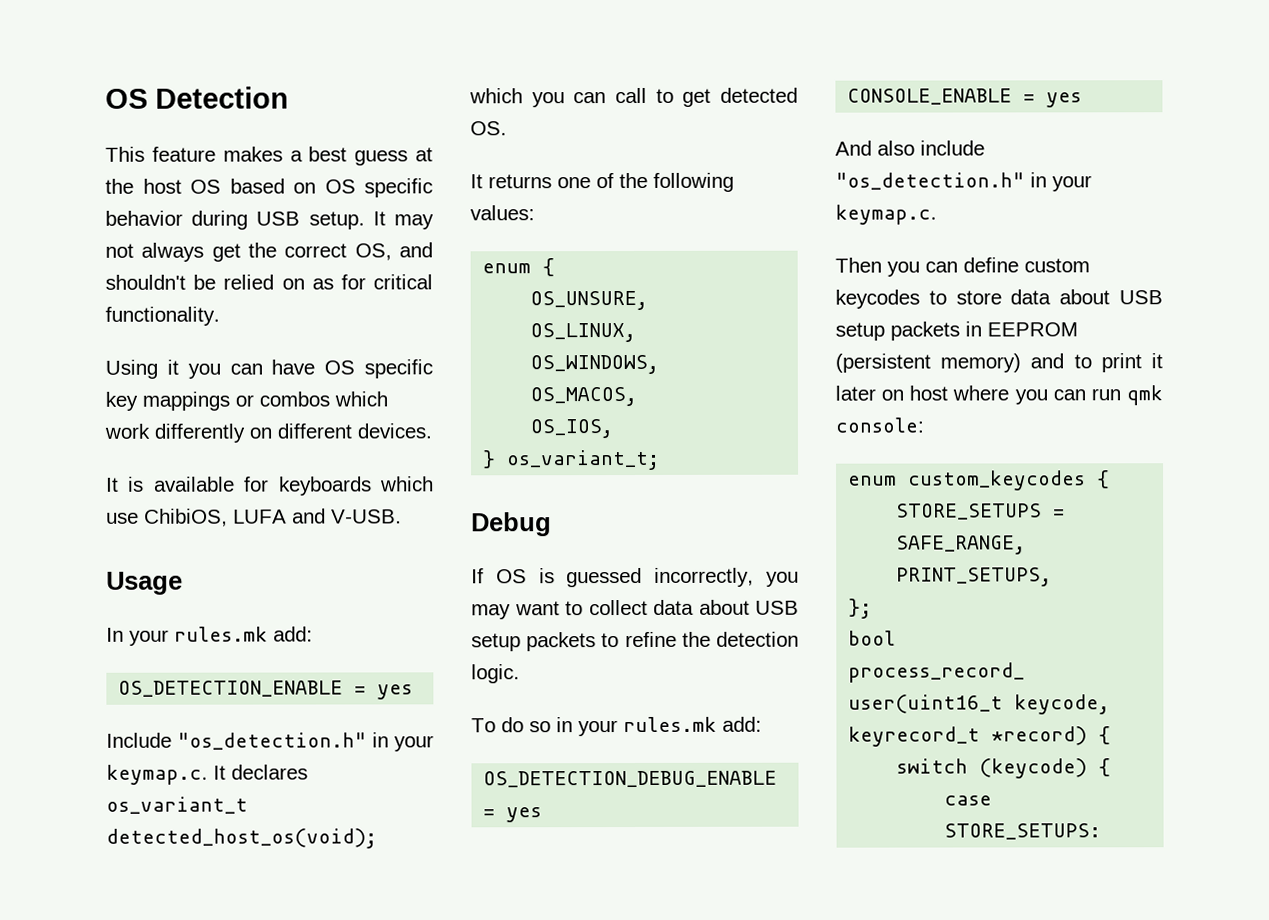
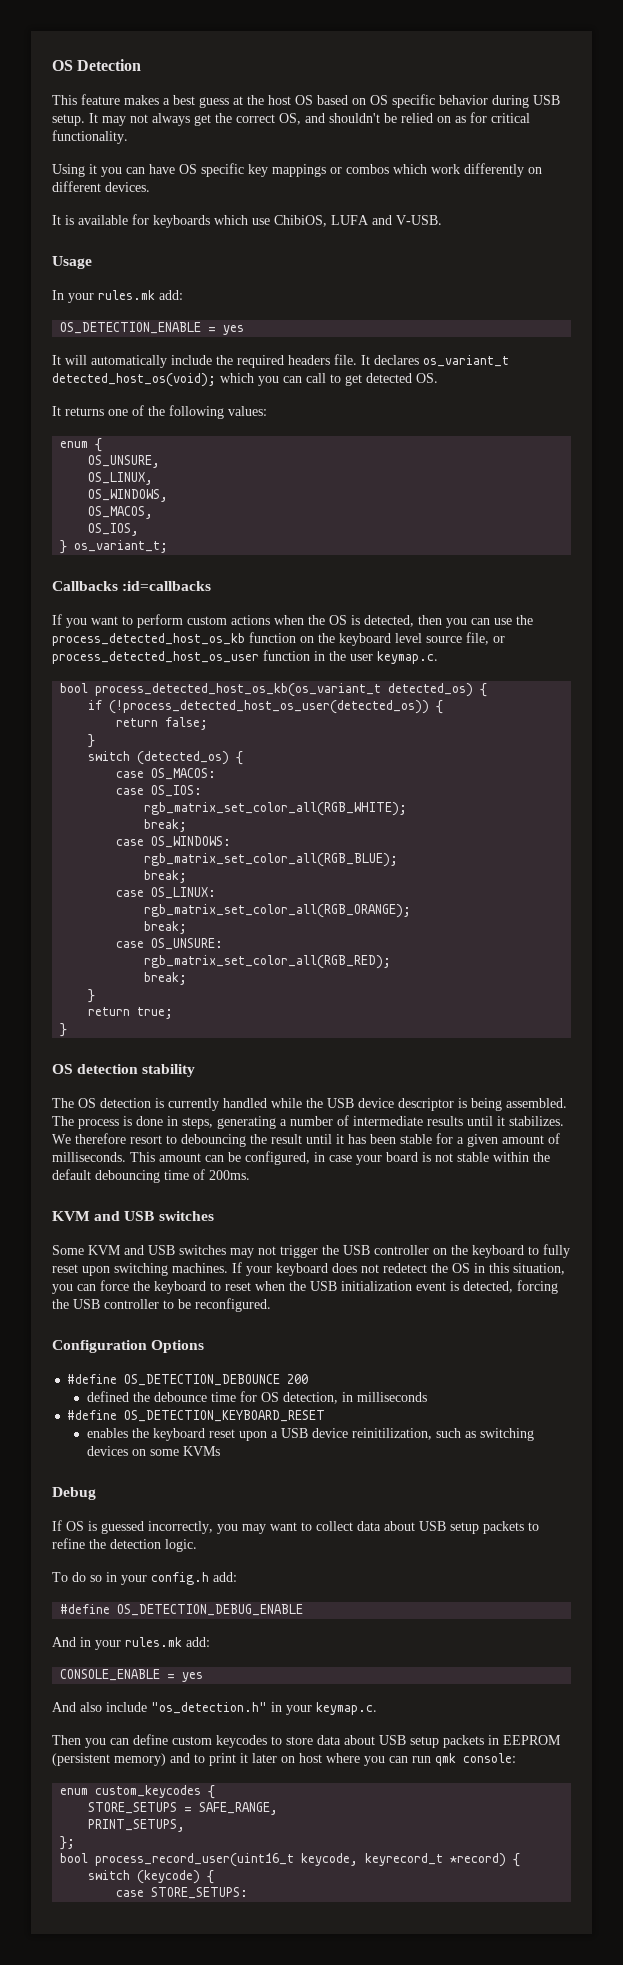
- Include "os_detection.h" in your keymap.c. It declares os_variant_t detected_host_os(void); which you can call to get detected OS.
+ It will automatically include the required headers file. It declares os_variant_t detected_host_os(void); which you can call to get detected OS.
+ Callbacks :id=callbacks
+ If you want to perform custom actions when the OS is detected, then you can use the process_detected_host_os_kb function on the keyboard level source file, or process_detected_host_os_user function in the user keymap.c.
+ bool process_detected_host_os_kb(os_variant_t detected_os) {
+ if (!process_detected_host_os_user(detected_os)) {
+ return false;
+ }
+ switch (detected_os) {
+ case OS_MACOS:
+ case OS_IOS:
+ rgb_matrix_set_color_all(RGB_WHITE);
+ break;
+ case OS_WINDOWS:
+ rgb_matrix_set_color_all(RGB_BLUE);
+ break;
+ case OS_LINUX:
+ rgb_matrix_set_color_all(RGB_ORANGE);
+ break;
+ case OS_UNSURE:
+ rgb_matrix_set_color_all(RGB_RED);
+ break;
+ }
+ return true;
+ }
+ OS detection stability
+ The OS detection is currently handled while the USB device descriptor is being assembled. The process is done in steps, generating a number of intermediate results until it stabilizes. We therefore resort to debouncing the result until it has been stable for a given amount of milliseconds. This amount can be configured, in case your board is not stable within the default debouncing time of 200ms.
+ KVM and USB switches
+ Some KVM and USB switches may not trigger the USB controller on the keyboard to fully reset upon switching machines. If your keyboard does not redetect the OS in this situation, you can force the keyboard to reset when the USB initialization event is detected, forcing the USB controller to be reconfigured.
+ Configuration Options
+ #define OS_DETECTION_DEBOUNCE 200
+ defined the debounce time for OS detection, in milliseconds
+ #define OS_DETECTION_KEYBOARD_RESET
+ enables the keyboard reset upon a USB device reinitilization, such as switching devices on some KVMs
- To do so in your rules.mk add:
- OS_DETECTION_DEBUG_ENABLE = yes
+ To do so in your config.h add:
+ #define OS_DETECTION_DEBUG_ENABLE
+ And in your rules.mk add:

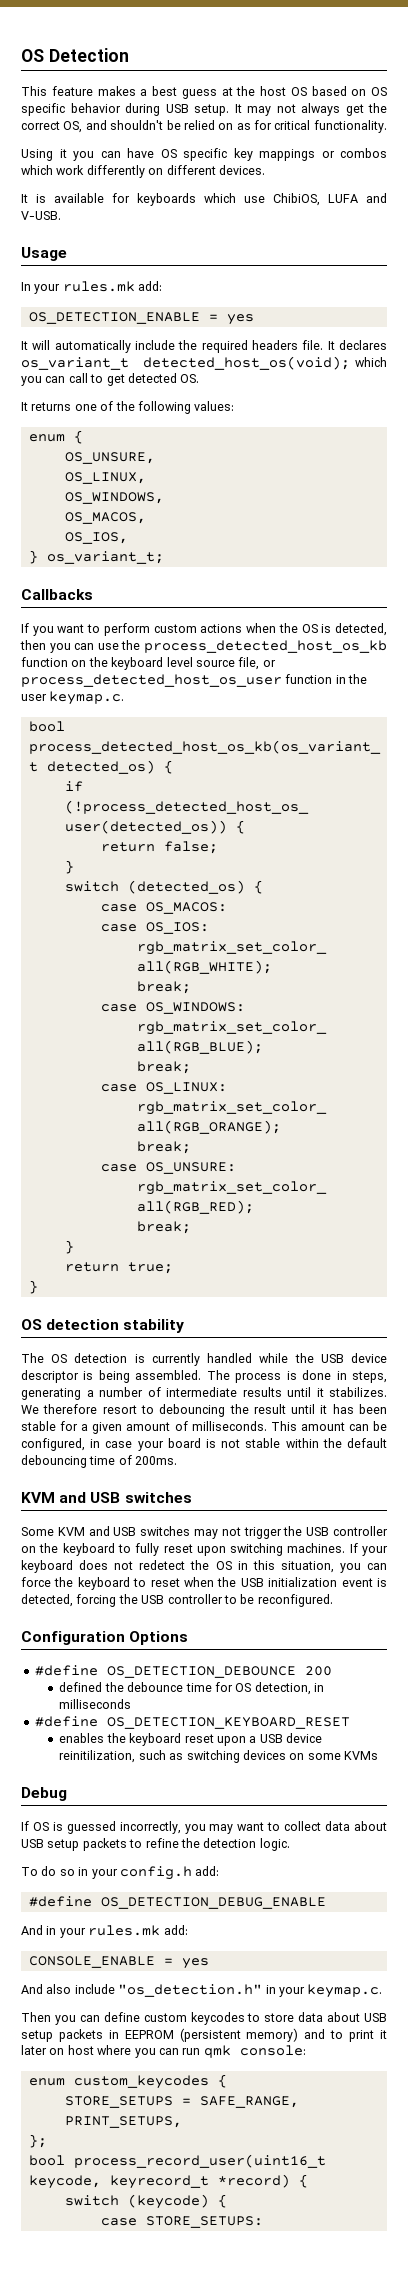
- Callbacks :id=callbacks
+ Callbacks

